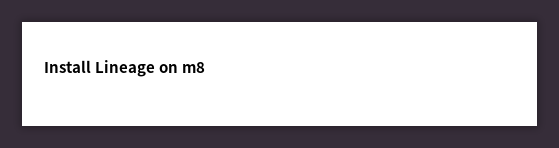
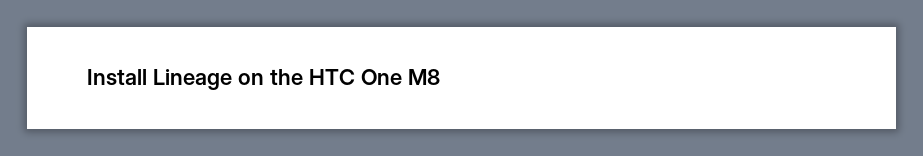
- Install Lineage on m8
+ Install Lineage on the HTC One M8

